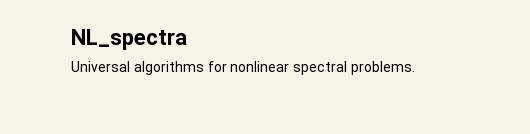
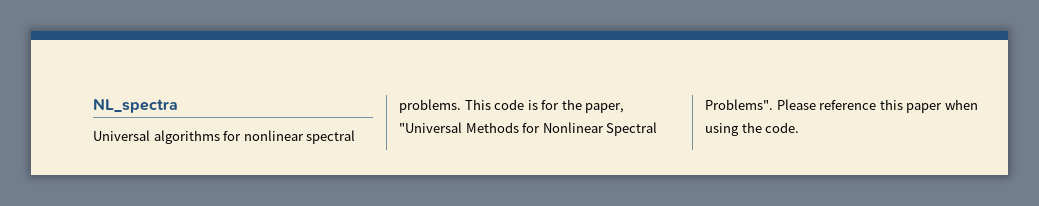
+ This code is for the paper, "Universal Methods for Nonlinear Spectral Problems". Please reference this paper when using the code.

